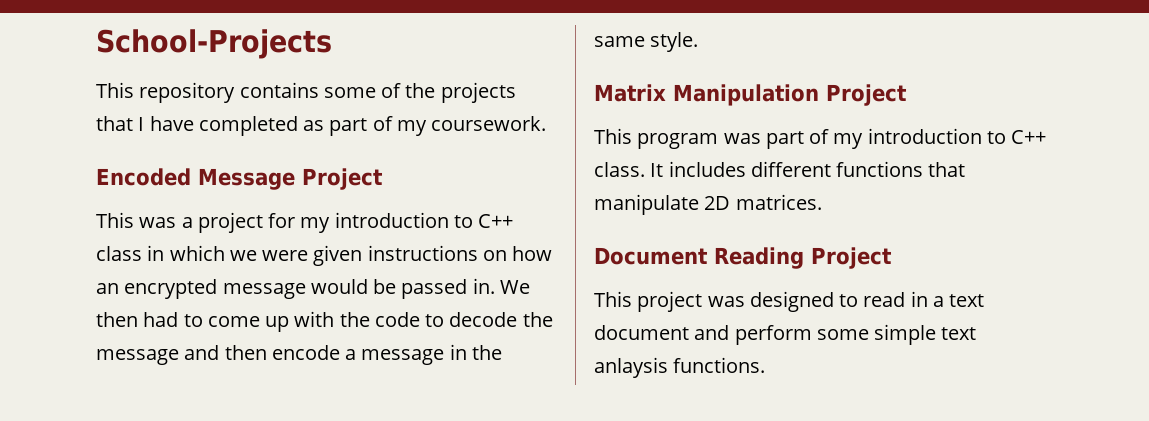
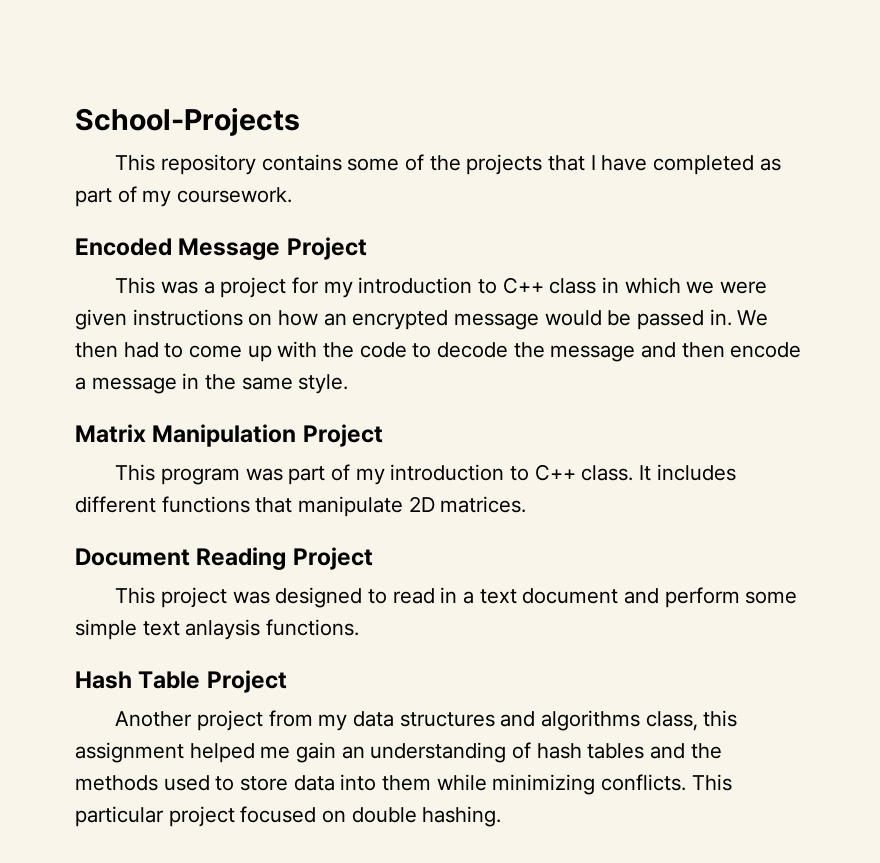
+ Hash Table Project
+ Another project from my data structures and algorithms class, this assignment helped me gain an understanding of hash tables and the methods used to store data into them while minimizing conflicts. This particular project focused on double hashing.

